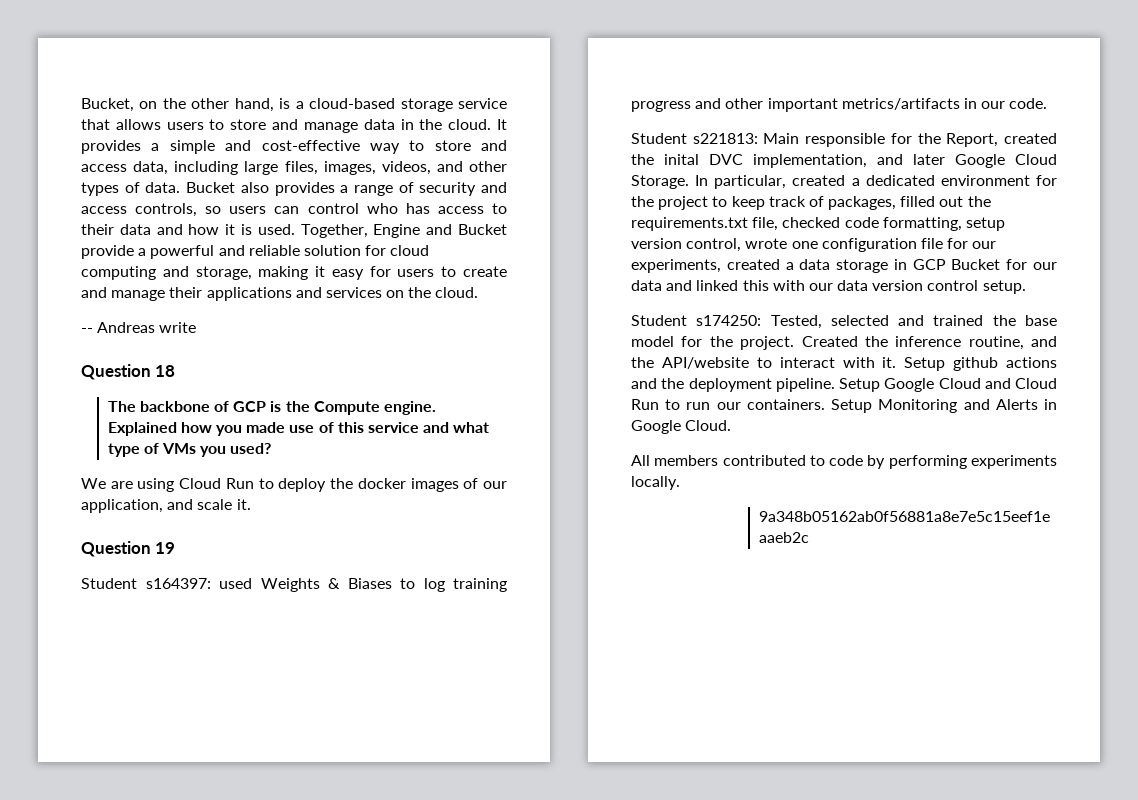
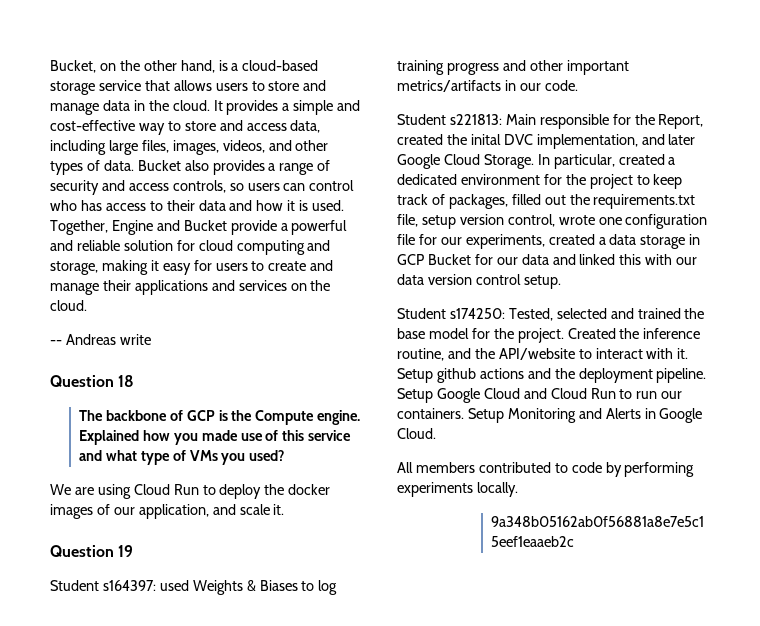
- In particular, created a dedicated environment for the project to keep track of packages, filled out the requirements.txt file, checked code formatting, setup version control, wrote one configuration file for our experiments, created a data storage in GCP Bucket for our data and linked this with our data version control setup.
+ In particular, created a dedicated environment for the project to keep track of packages, filled out the requirements.txt file, setup version control, wrote one configuration file for our experiments, created a data storage in GCP Bucket for our data and linked this with our data version control setup.

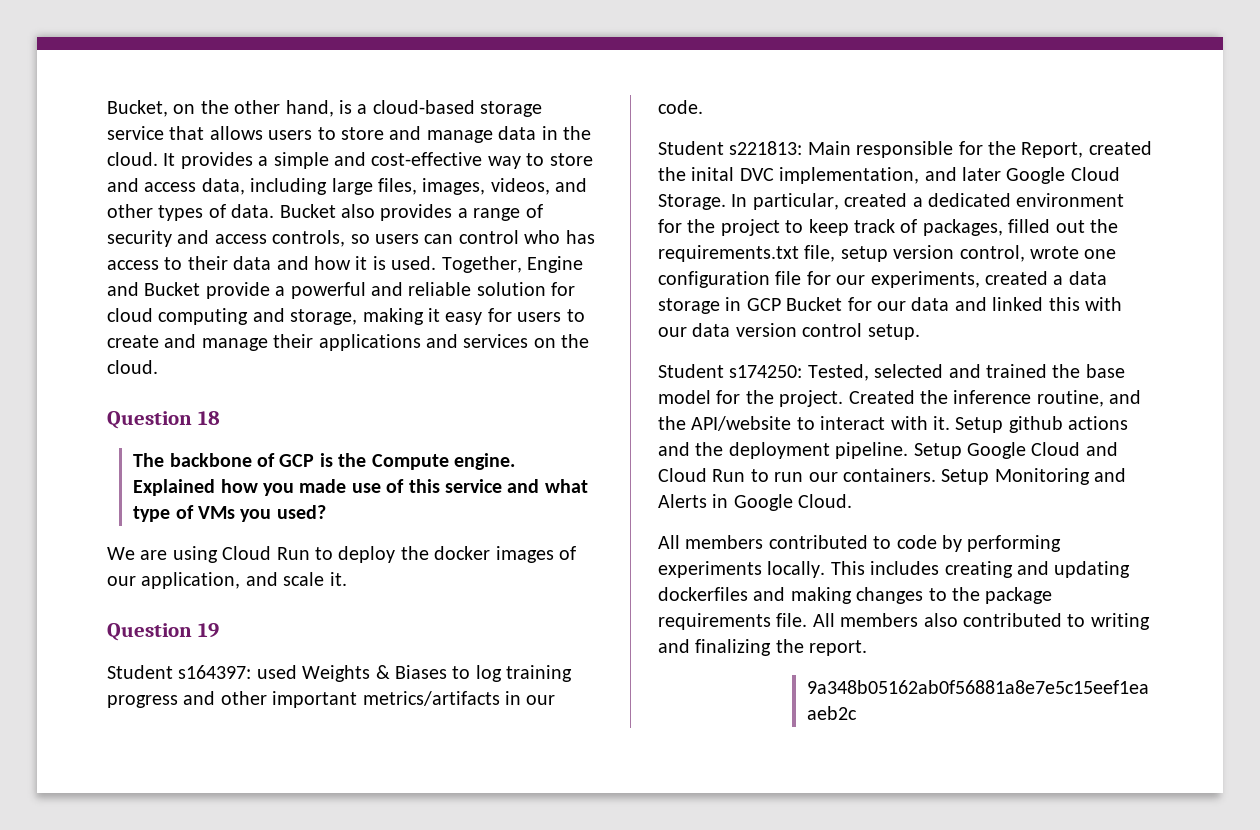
- -- Andreas write
+ This includes creating and updating dockerfiles and making changes to the package requirements file. All members also contributed to writing and finalizing the report.

